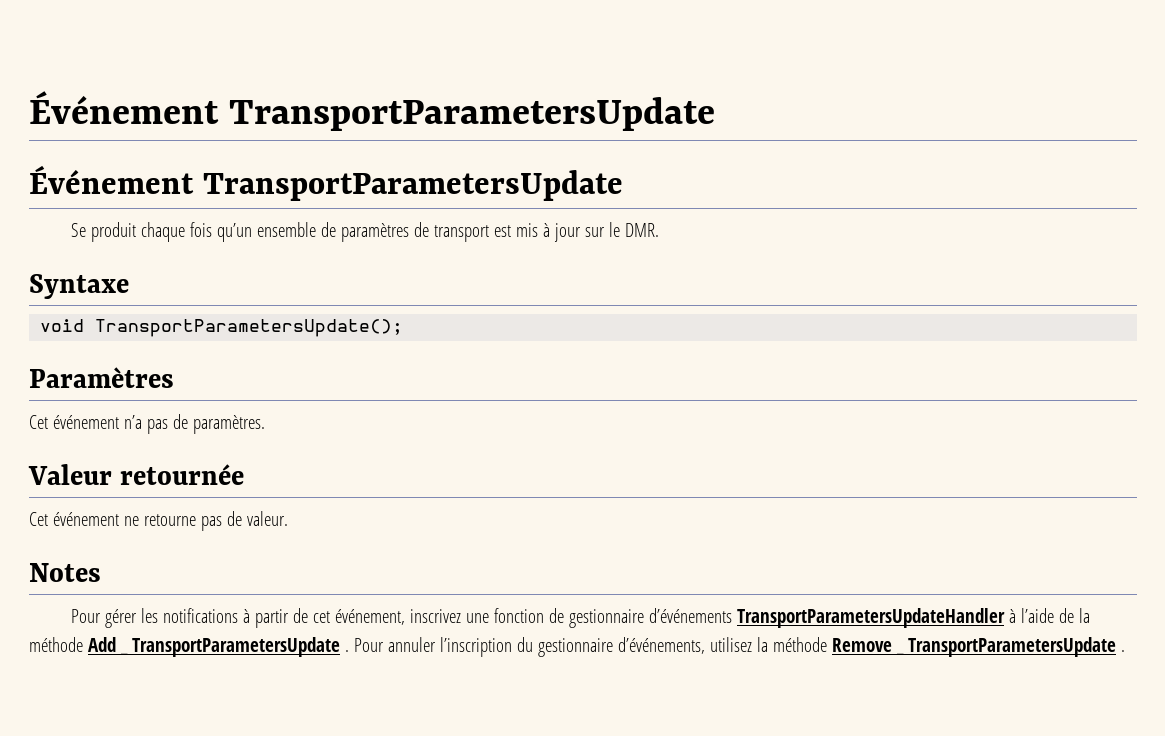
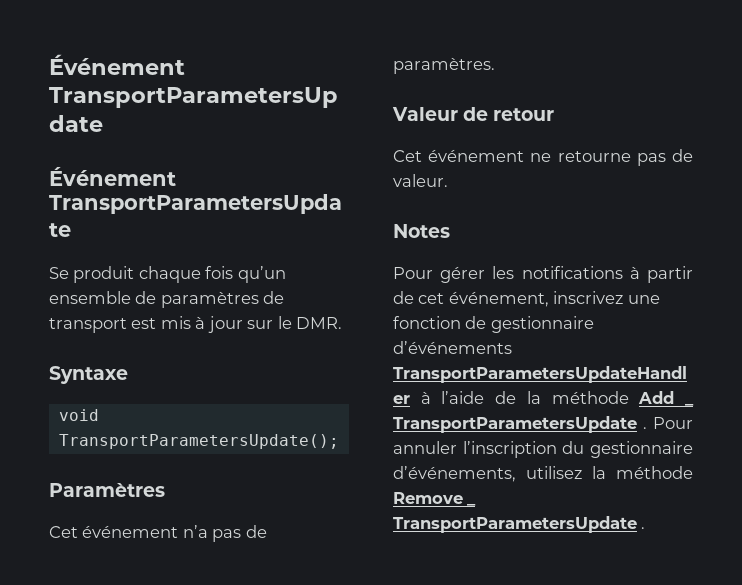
- Valeur retournée
+ Valeur de retour

